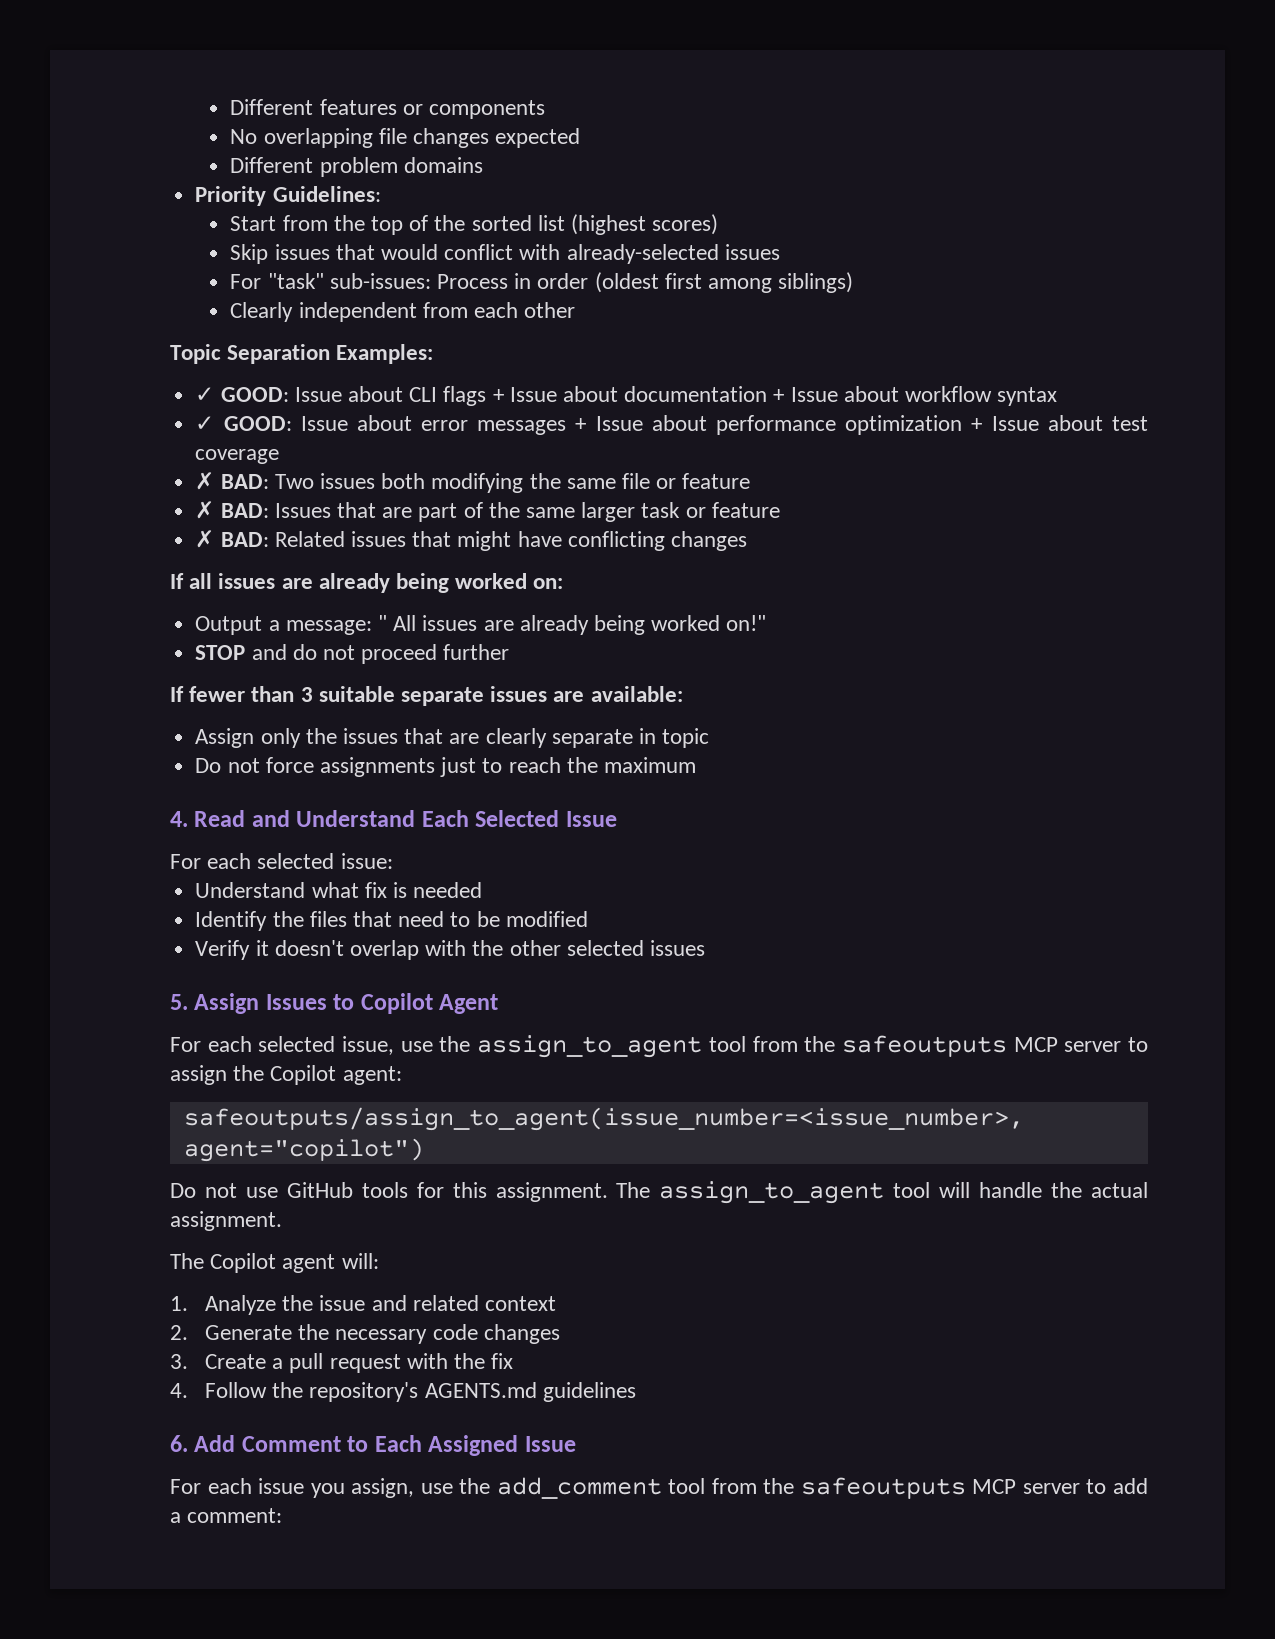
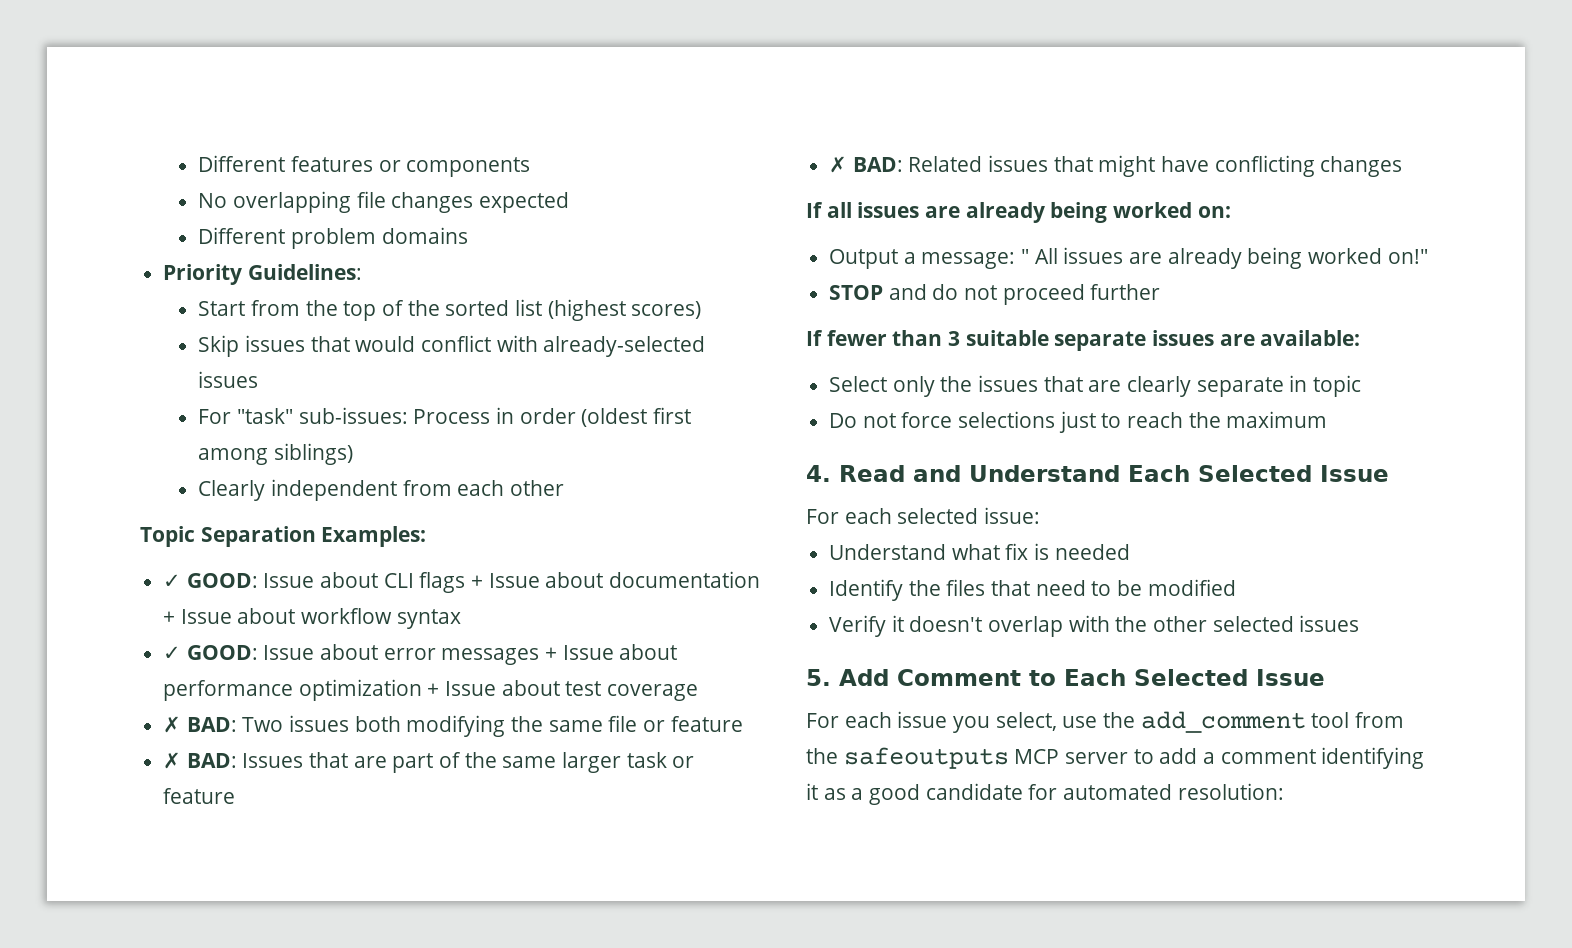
- Assign only the issues that are clearly separate in topic
+ Select only the issues that are clearly separate in topic
- Do not force assignments just to reach the maximum
+ Do not force selections just to reach the maximum
- 5. Assign Issues to Copilot Agent
- For each selected issue, use the assign_to_agent tool from the safeoutputs MCP server to assign the Copilot agent:
- safeoutputs/assign_to_agent(issue_number=<issue_number>, agent="copilot")
- Do not use GitHub tools for this assignment. The assign_to_agent tool will handle the actual assignment.
- The Copilot agent will:
- 1. Analyze the issue and related context
- 2. Generate the necessary code changes
- 3. Create a pull request with the fix
- 4. Follow the repository's AGENTS.md guidelines
- 6. Add Comment to Each Assigned Issue
+ 5. Add Comment to Each Selected Issue
- For each issue you assign, use the add_comment tool from the safeoutputs MCP server to add a comment:
+ For each issue you select, use the add_comment tool from the safeoutputs MCP server to add a comment identifying it as a good candidate for automated resolution:

